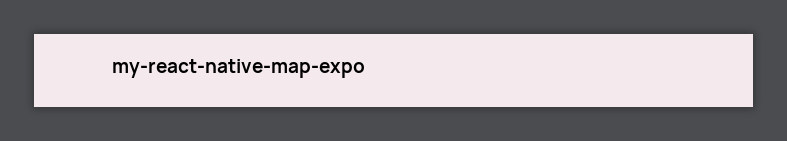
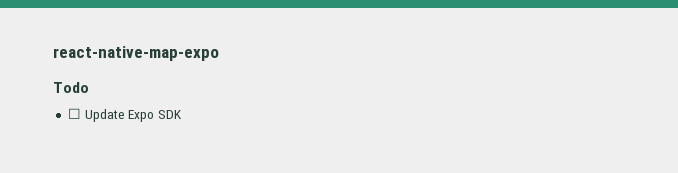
- my-react-native-map-expo
+ react-native-map-expo
+ Todo
+ ☐ Update Expo SDK

